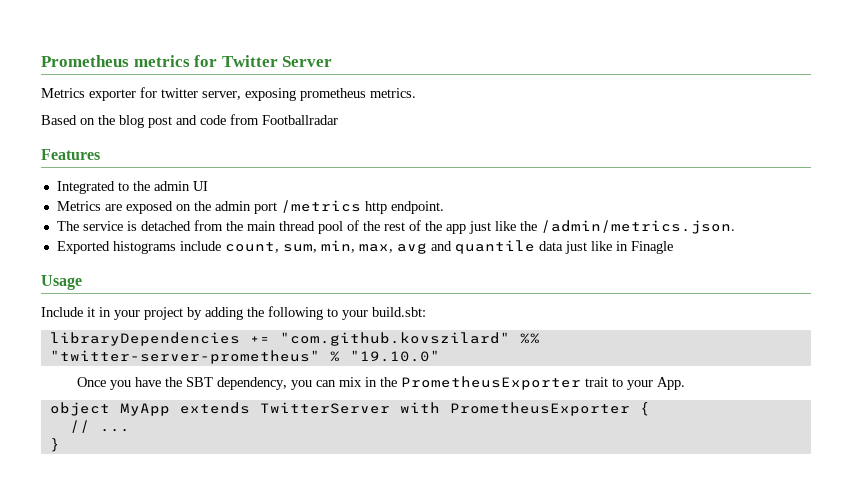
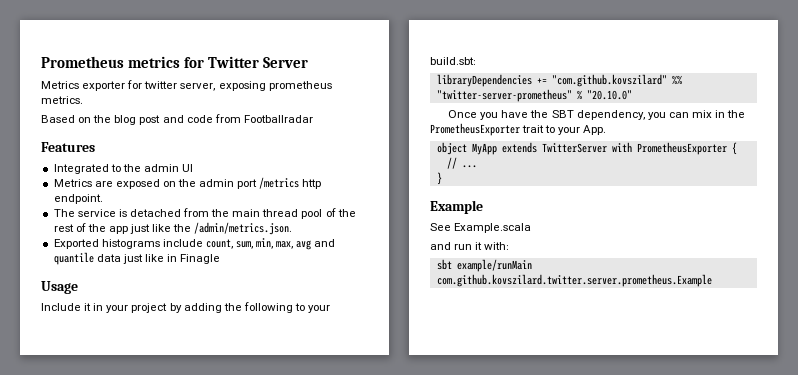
- libraryDependencies += "com.github.kovszilard" %% "twitter-server-prometheus" % "19.10.0"
+ libraryDependencies += "com.github.kovszilard" %% "twitter-server-prometheus" % "20.10.0"
+ Example
+ See Example.scala
+ and run it with:
+ sbt example/runMain com.github.kovszilard.twitter.server.prometheus.Example

